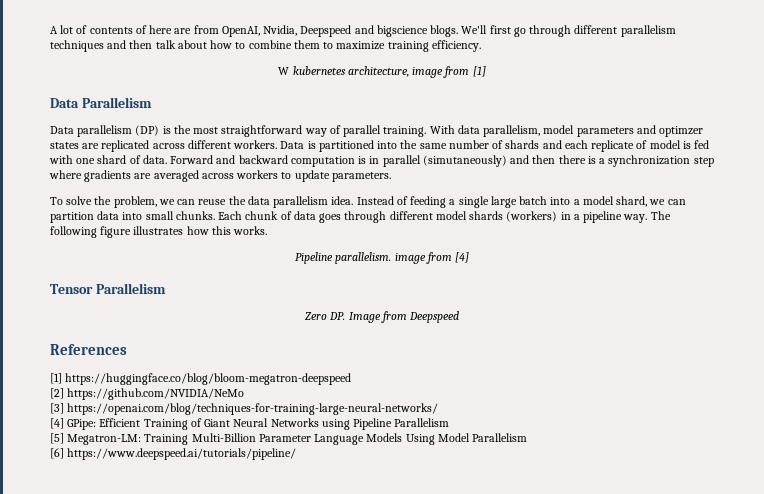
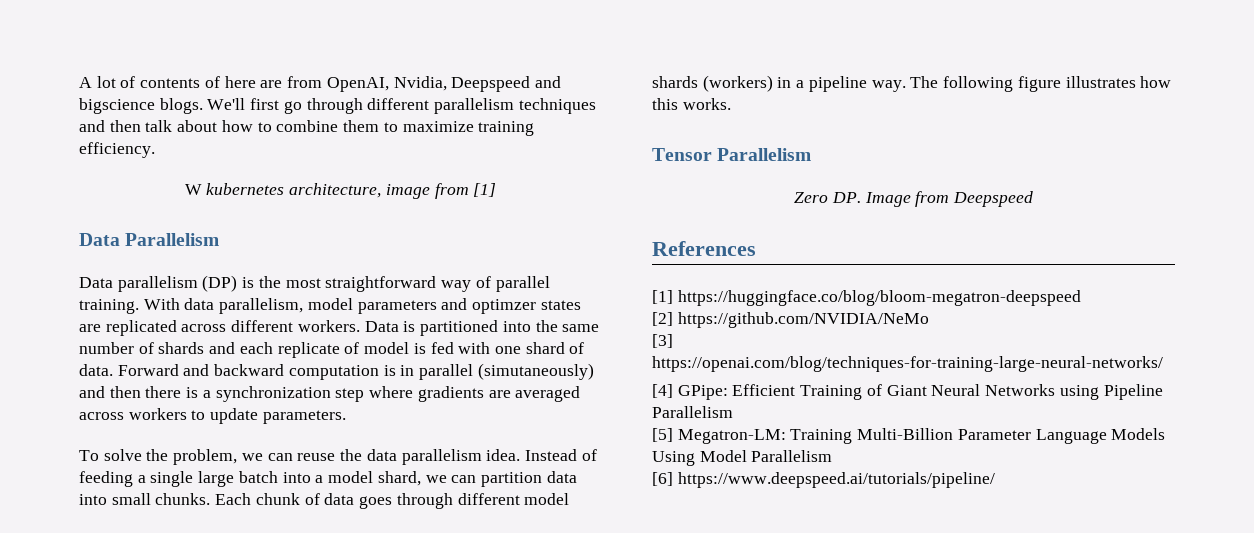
- Pipeline parallelism. image from [4]

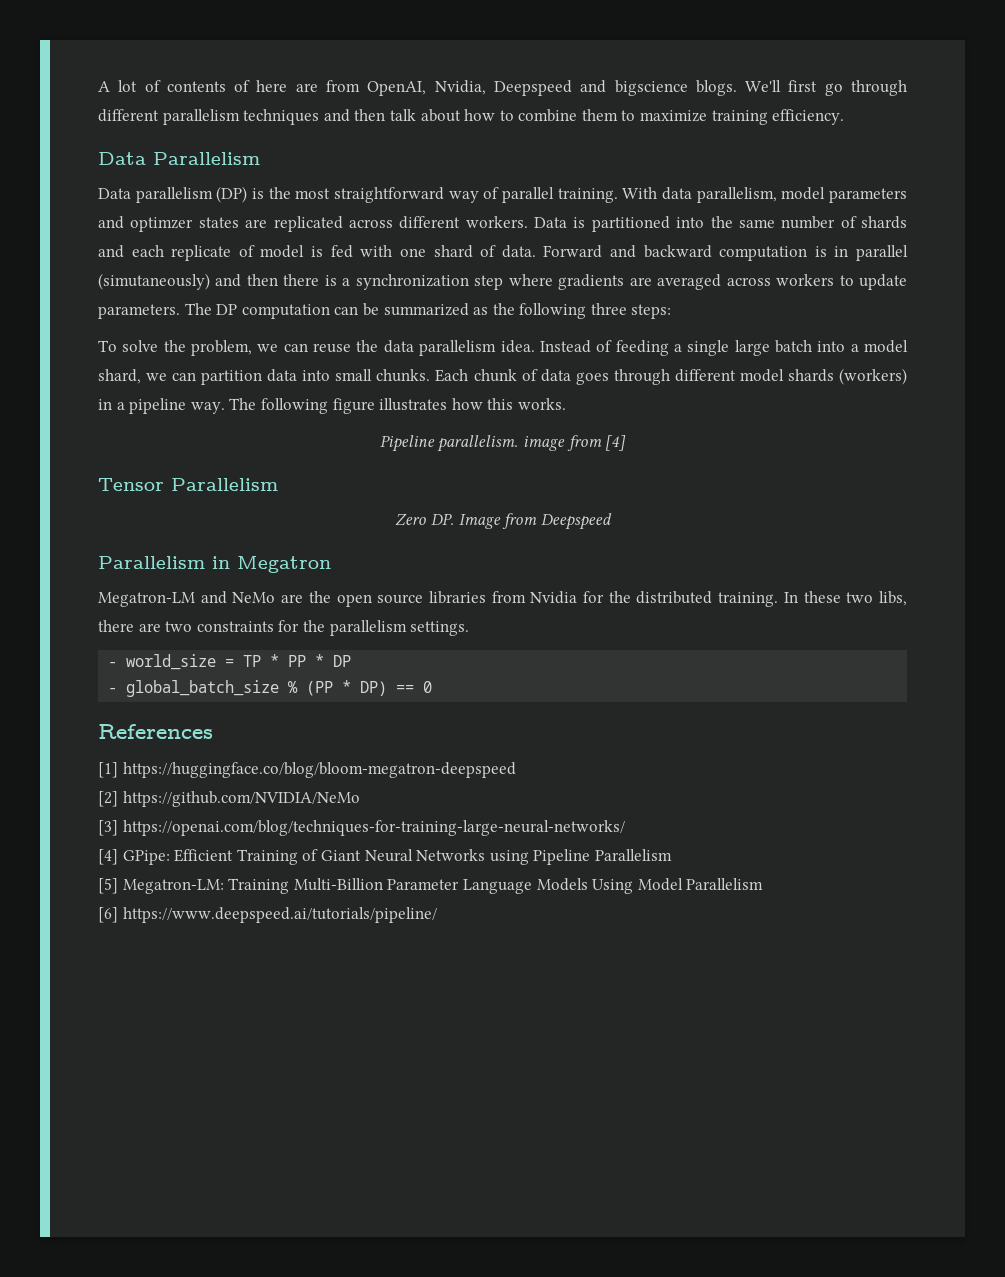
- W kubernetes architecture, image from [1]
+ The DP computation can be summarized as the following three steps:
+ Pipeline parallelism. image from [4]
+ Parallelism in Megatron
+ Megatron-LM and NeMo are the open source libraries from Nvidia for the distributed training. In these two libs, there are two constraints for the parallelism settings.
+ - world_size = TP * PP * DP
+ - global_batch_size % (PP * DP) == 0

